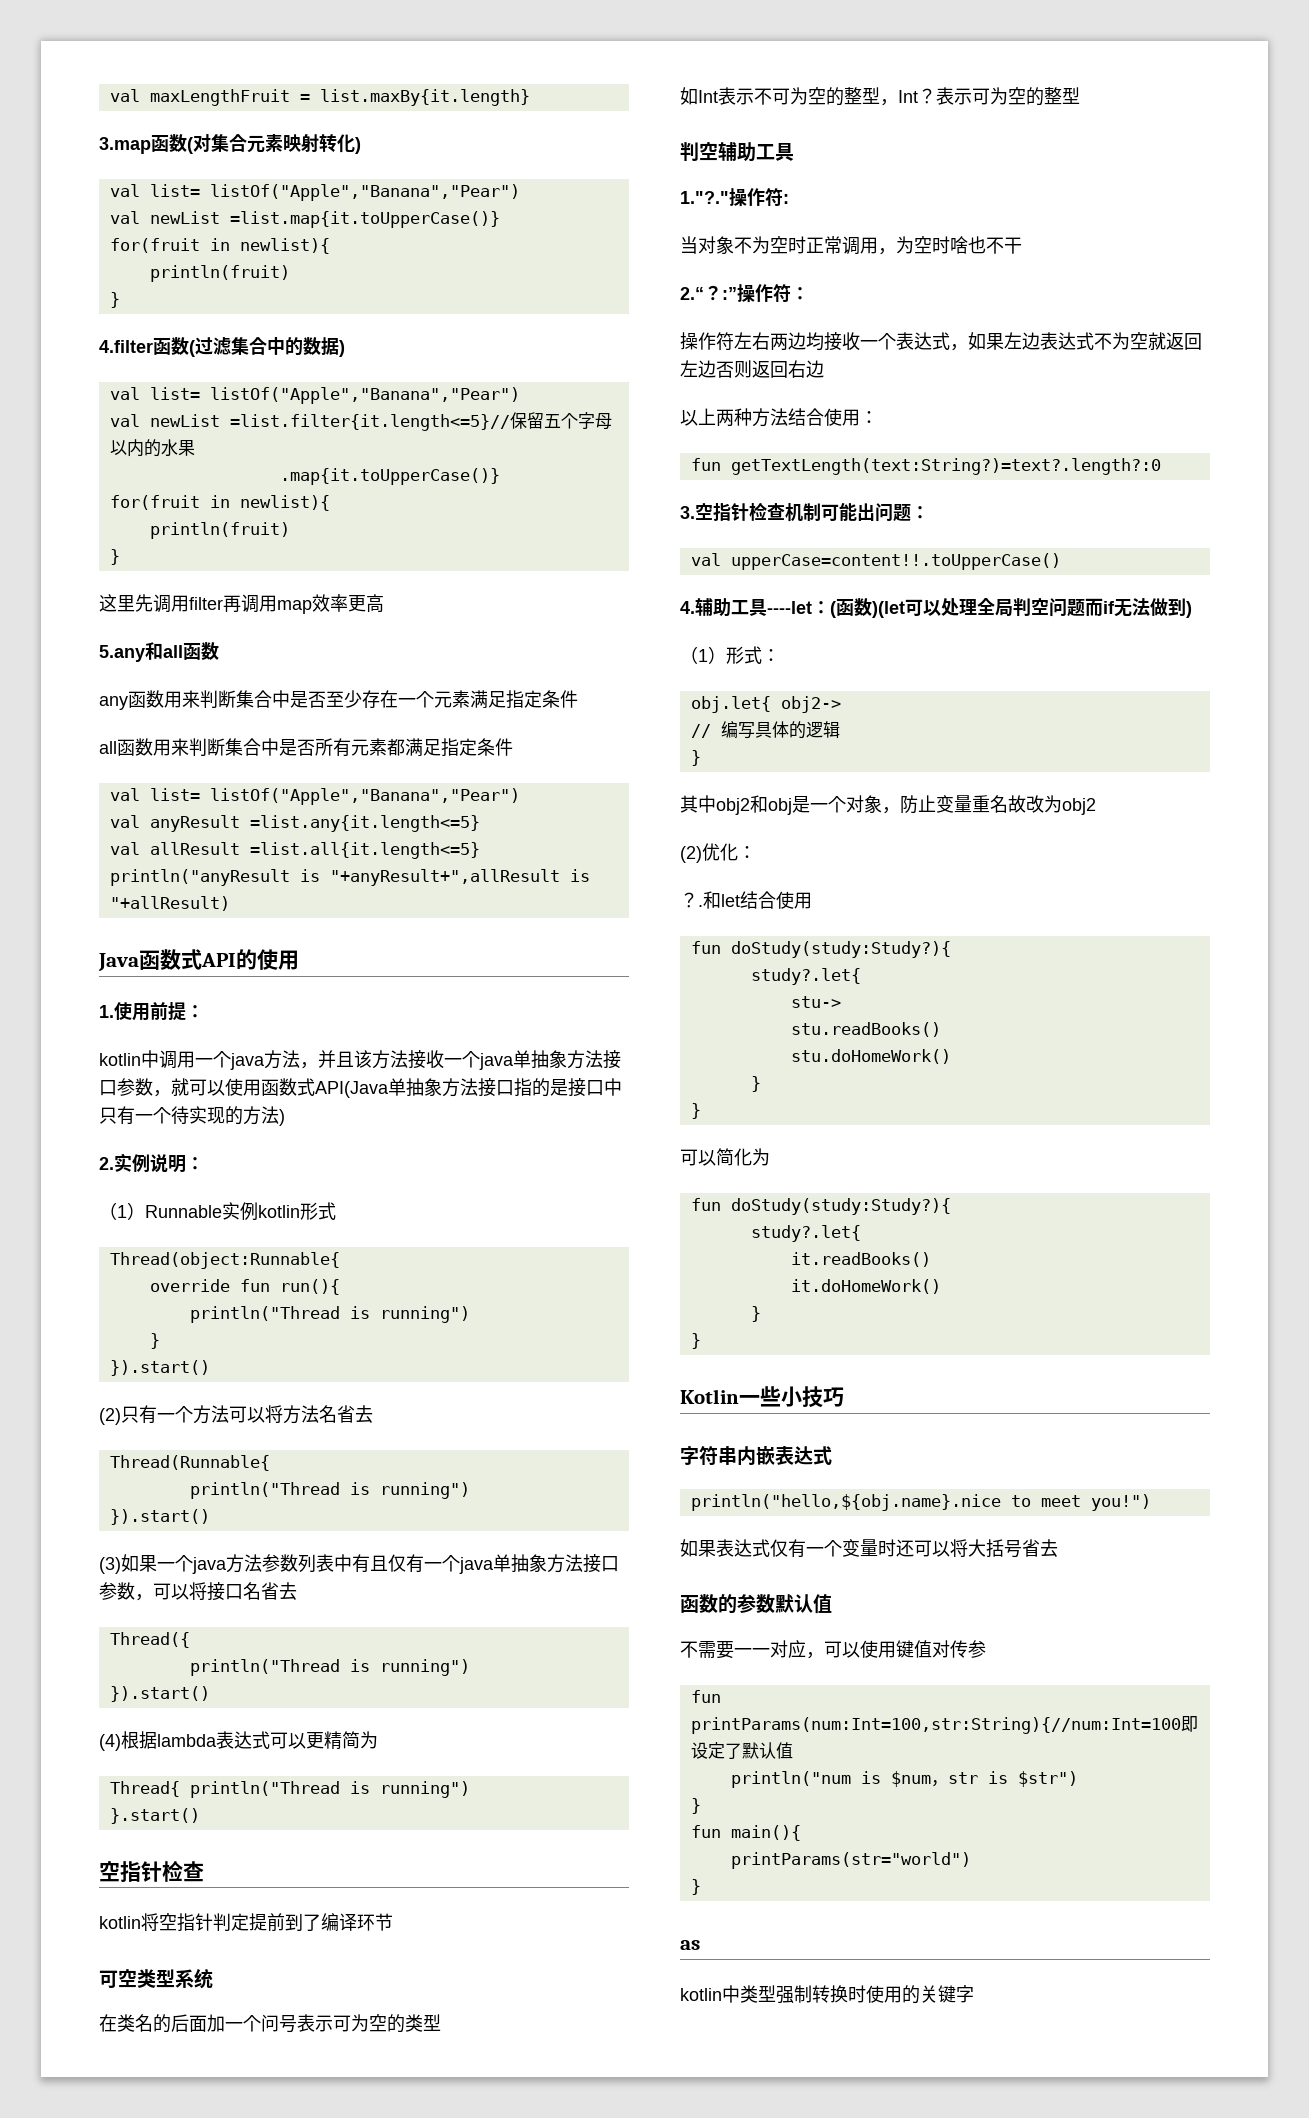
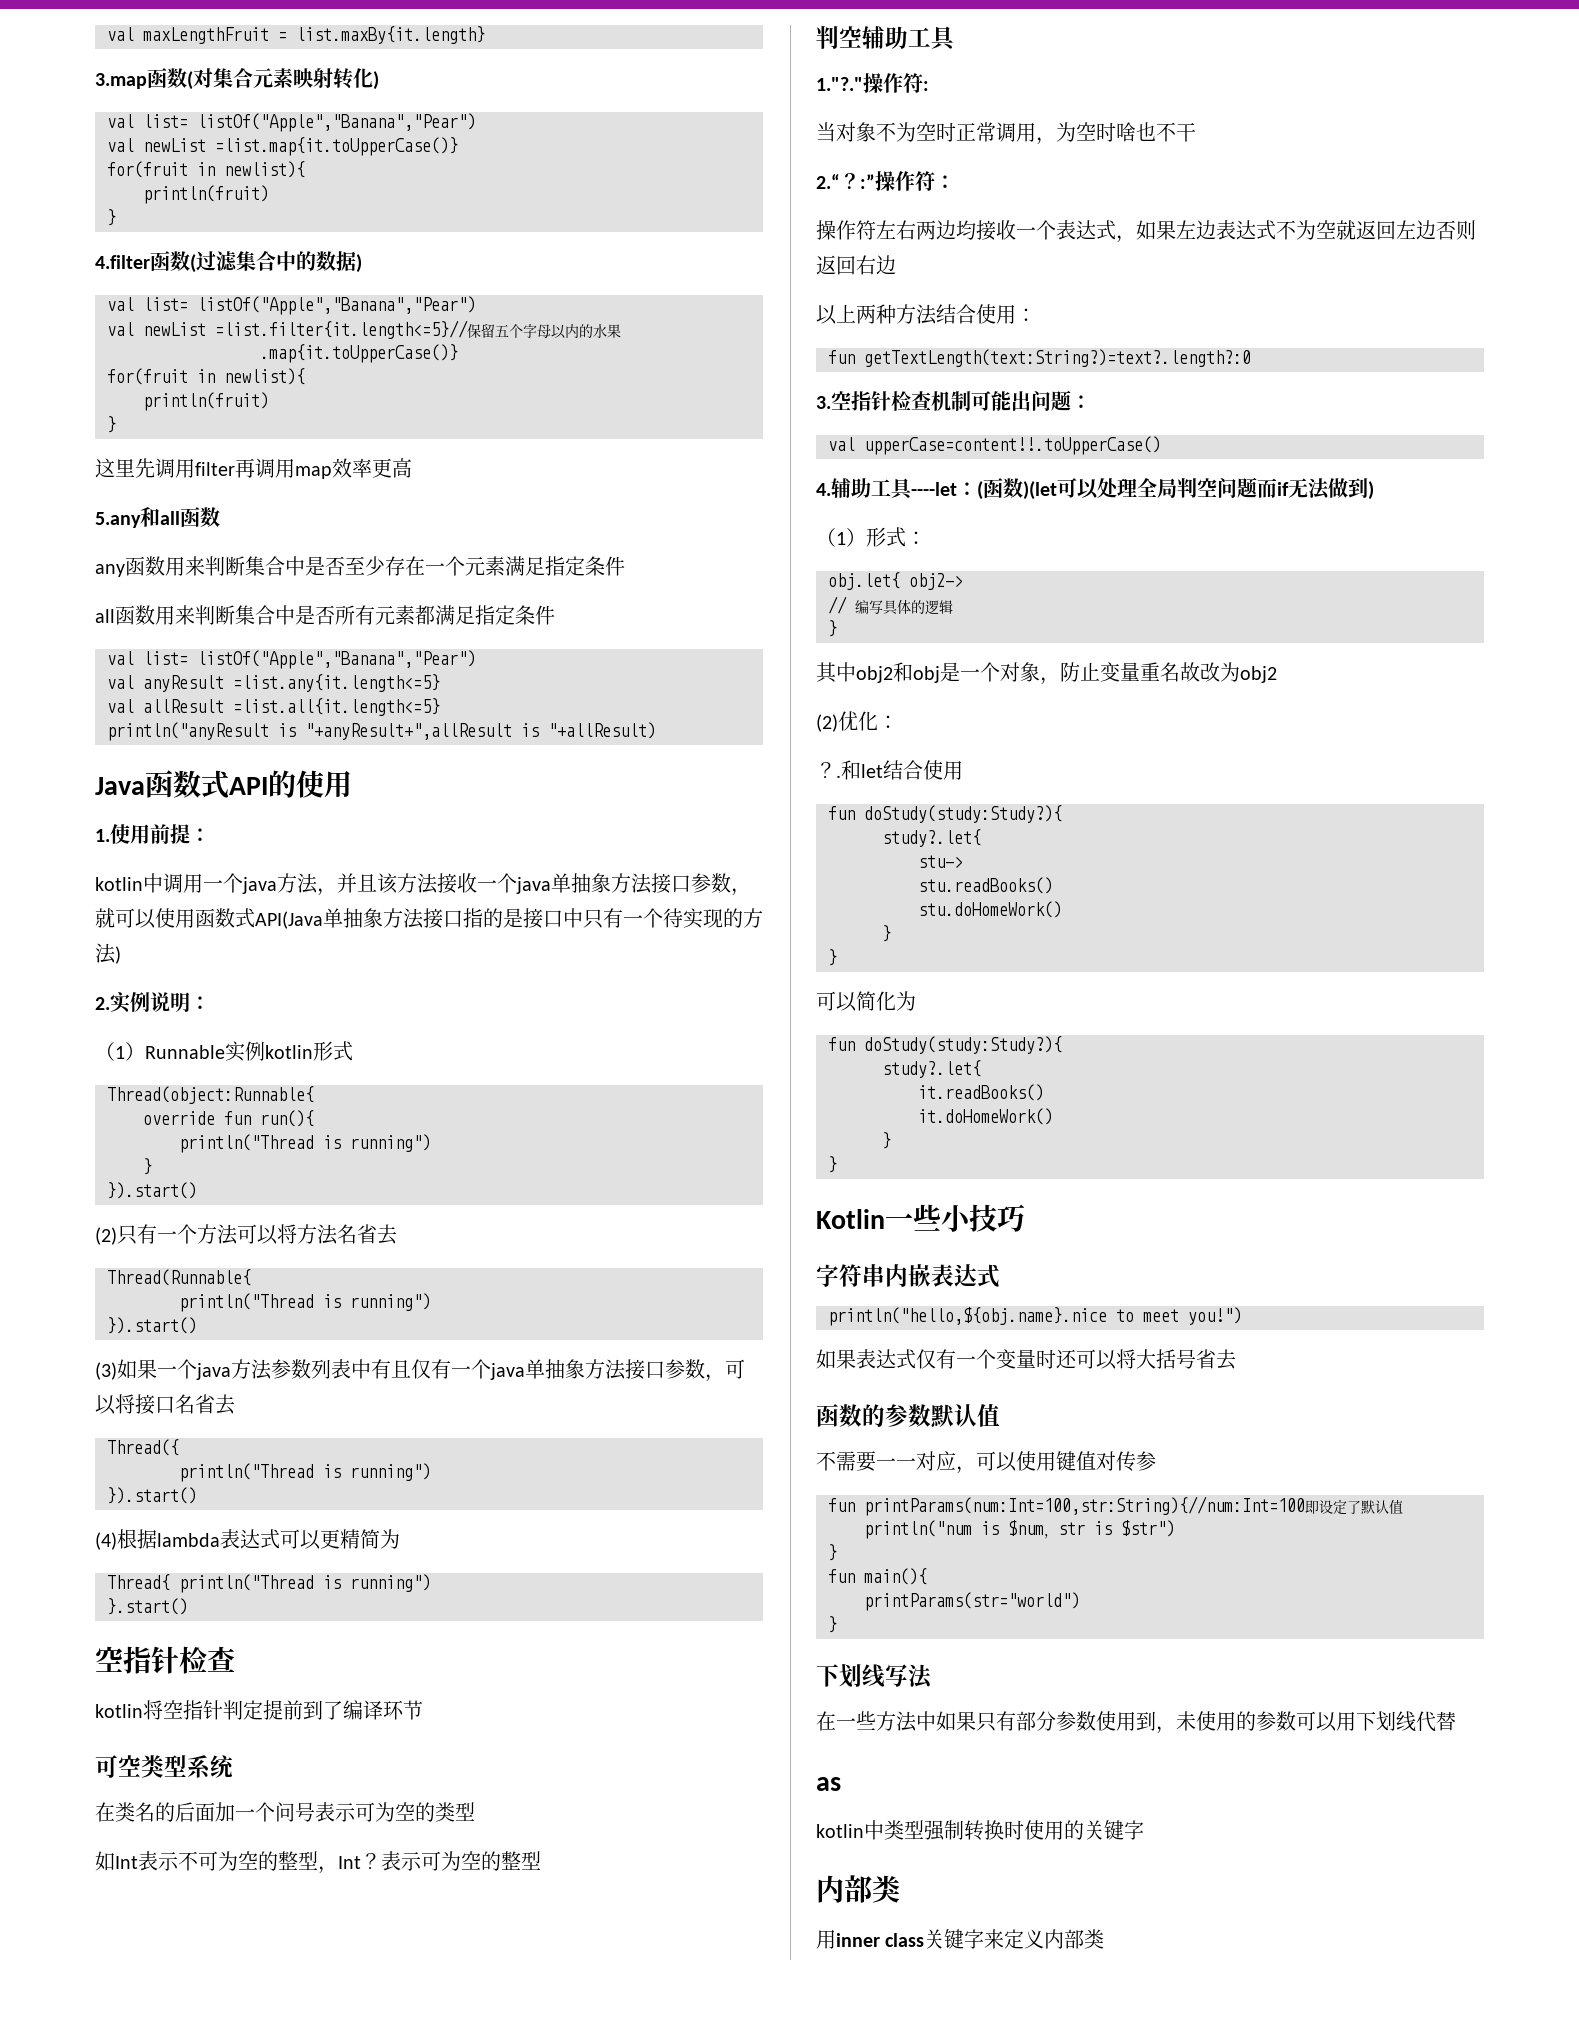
+ 下划线写法
+ 在一些方法中如果只有部分参数使用到，未使用的参数可以用下划线代替
  kotlin中类型强制转换时使用的关键字
+ 内部类
+ 用inner class关键字来定义内部类

